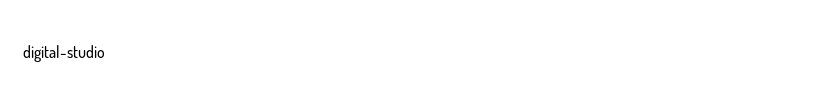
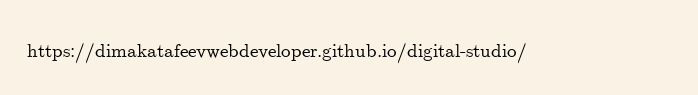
- digital-studio
+ https://dimakatafeevwebdeveloper.github.io/digital-studio/

